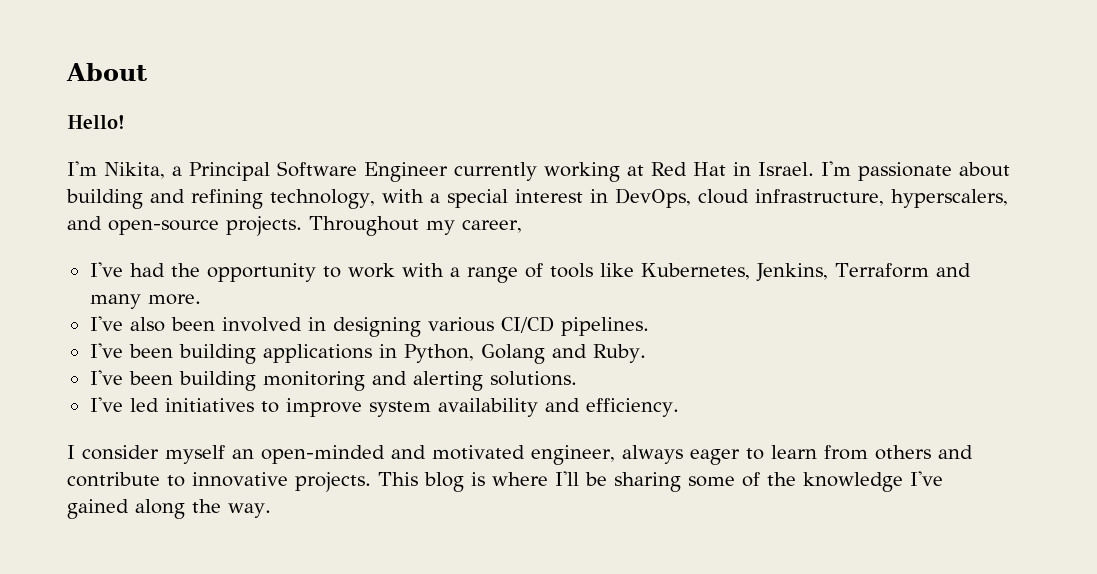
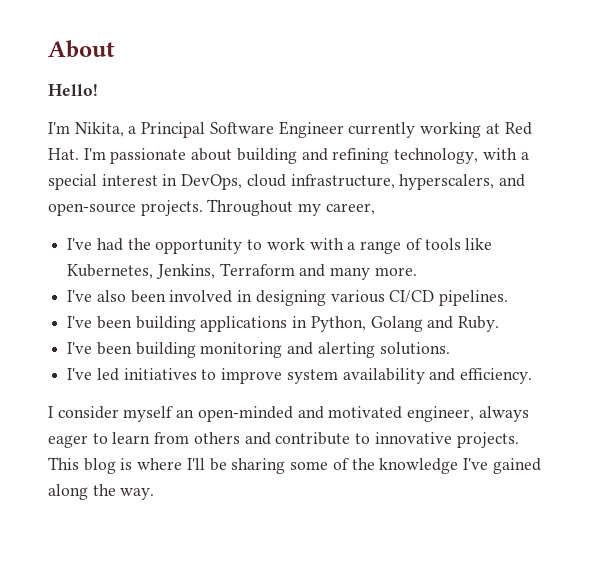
- I'm Nikita, a Principal Software Engineer currently working at Red Hat in Israel. I'm passionate about building and refining technology, with a special interest in DevOps, cloud infrastructure, hyperscalers, and open-source projects.
+ I'm Nikita, a Principal Software Engineer currently working at Red Hat. I'm passionate about building and refining technology, with a special interest in DevOps, cloud infrastructure, hyperscalers, and open-source projects.

